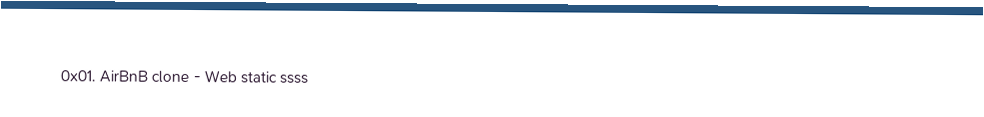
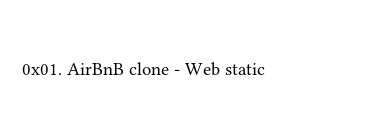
- AirBnB clone - Web static ssss
+ AirBnB clone - Web static

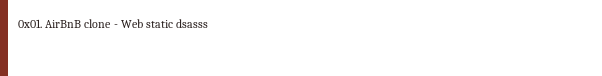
- AirBnB clone - Web static
+ AirBnB clone - Web static dsasss

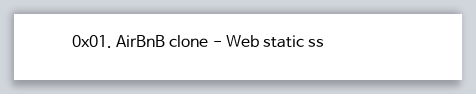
- AirBnB clone - Web static dsasss
+ AirBnB clone - Web static ss

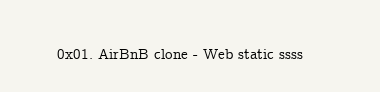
- AirBnB clone - Web static ss
+ AirBnB clone - Web static ssss

